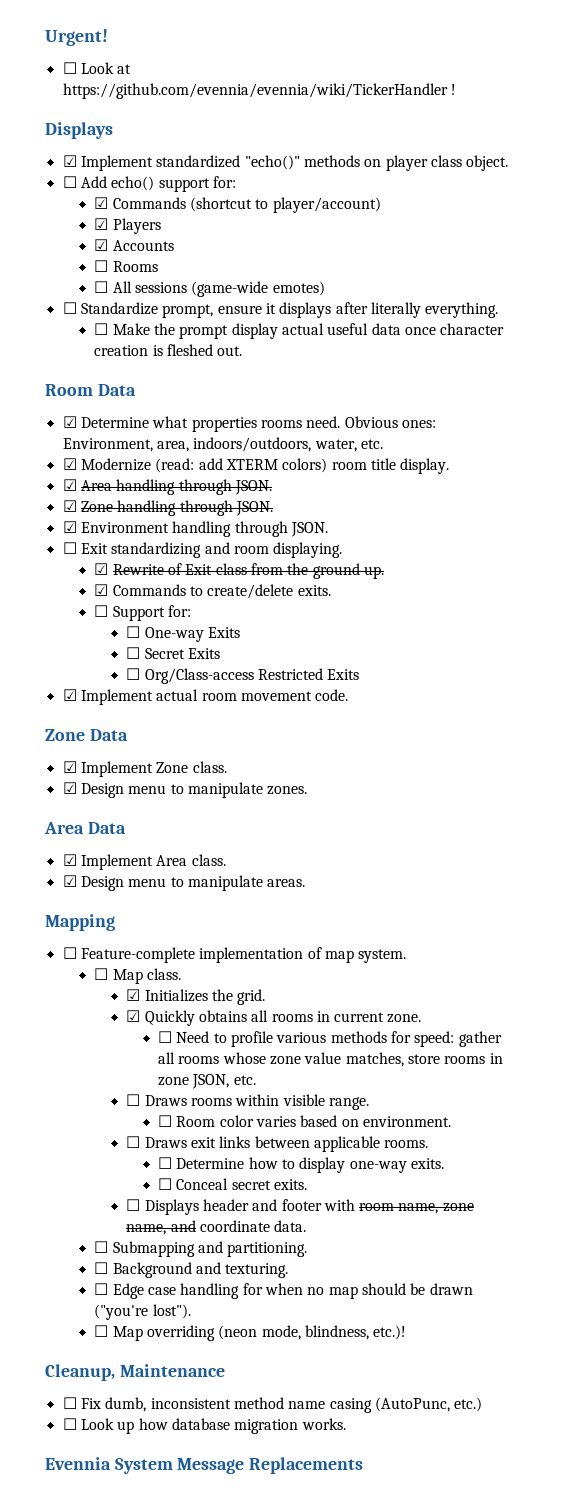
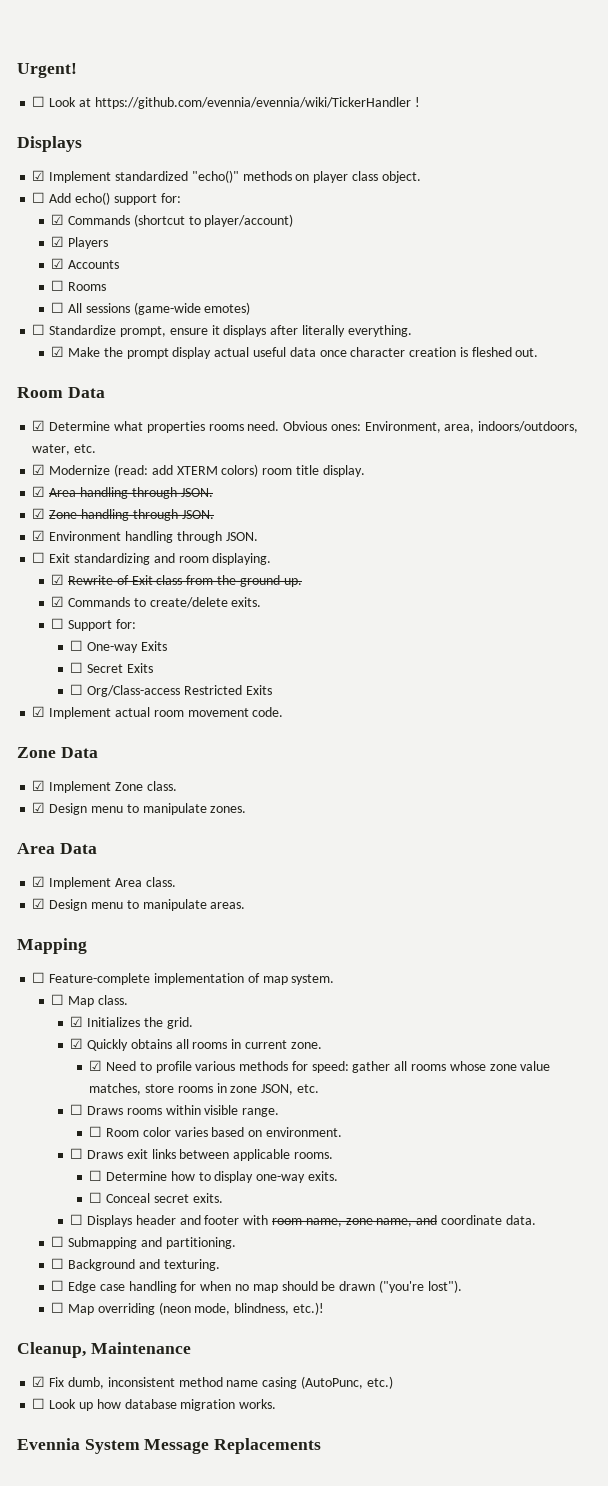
- ☐ Make the prompt display actual useful data once character creation is fleshed out.
+ ☑ Make the prompt display actual useful data once character creation is fleshed out.
- ☐ Need to profile various methods for speed: gather all rooms whose zone value matches, store rooms in zone JSON, etc.
+ ☑ Need to profile various methods for speed: gather all rooms whose zone value matches, store rooms in zone JSON, etc.
- ☐ Fix dumb, inconsistent method name casing (AutoPunc, etc.)
+ ☑ Fix dumb, inconsistent method name casing (AutoPunc, etc.)

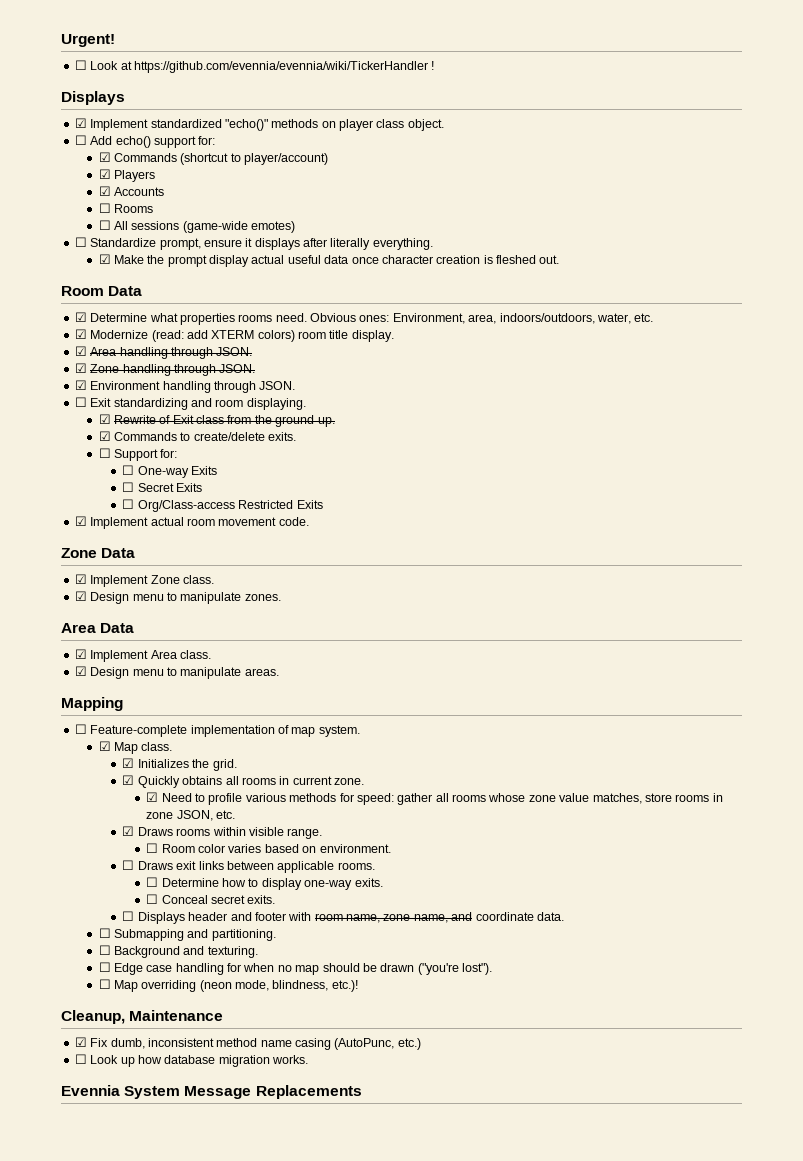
- ☐ Map class.
+ ☑ Map class.
- ☐ Draws rooms within visible range.
+ ☑ Draws rooms within visible range.

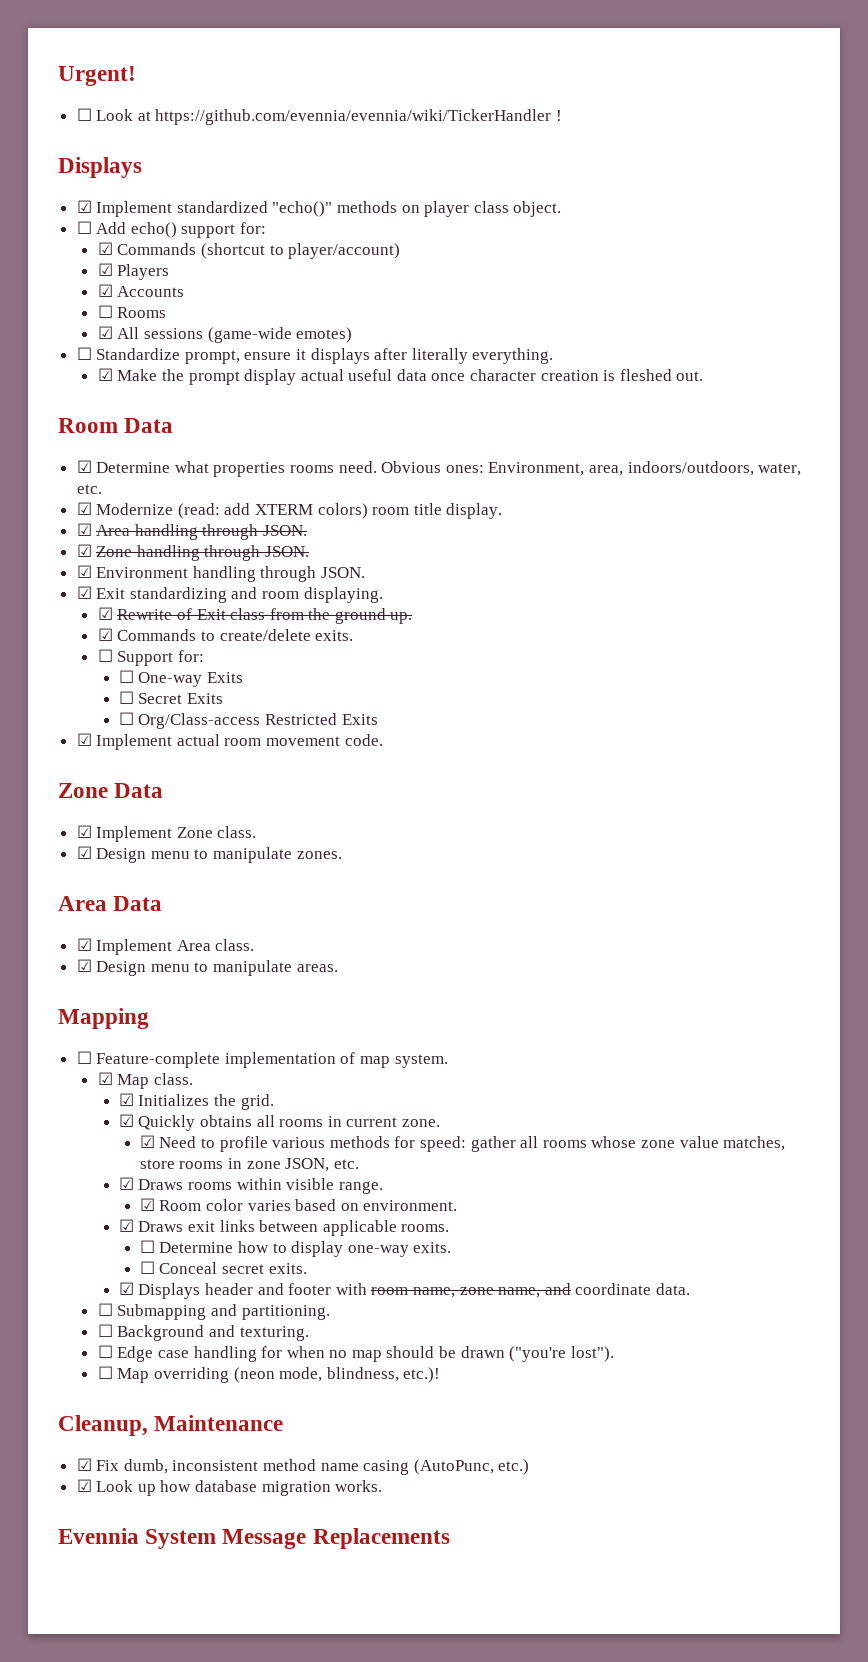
- ☐ All sessions (game-wide emotes)
+ ☑ All sessions (game-wide emotes)
- ☐ Exit standardizing and room displaying.
+ ☑ Exit standardizing and room displaying.
- ☐ Room color varies based on environment.
+ ☑ Room color varies based on environment.
- ☐ Draws exit links between applicable rooms.
+ ☑ Draws exit links between applicable rooms.
- ☐ Displays header and footer with room name, zone name, and coordinate data.
+ ☑ Displays header and footer with room name, zone name, and coordinate data.
- ☐ Look up how database migration works.
+ ☑ Look up how database migration works.

